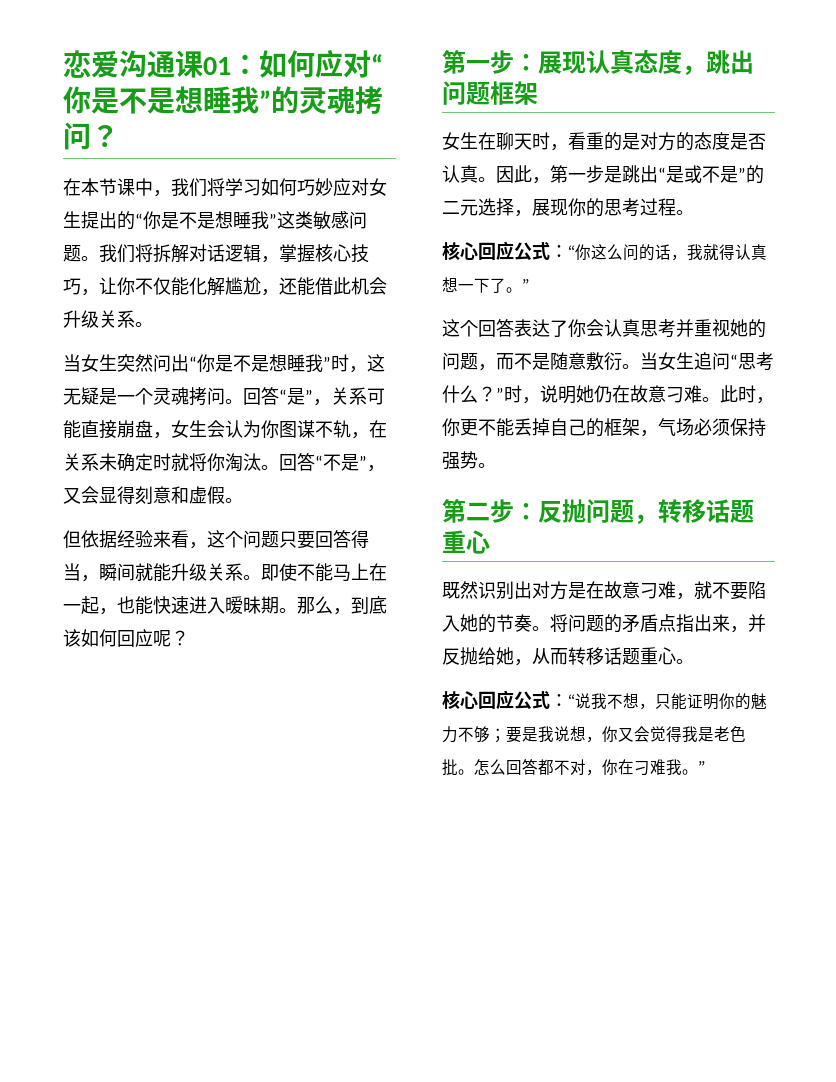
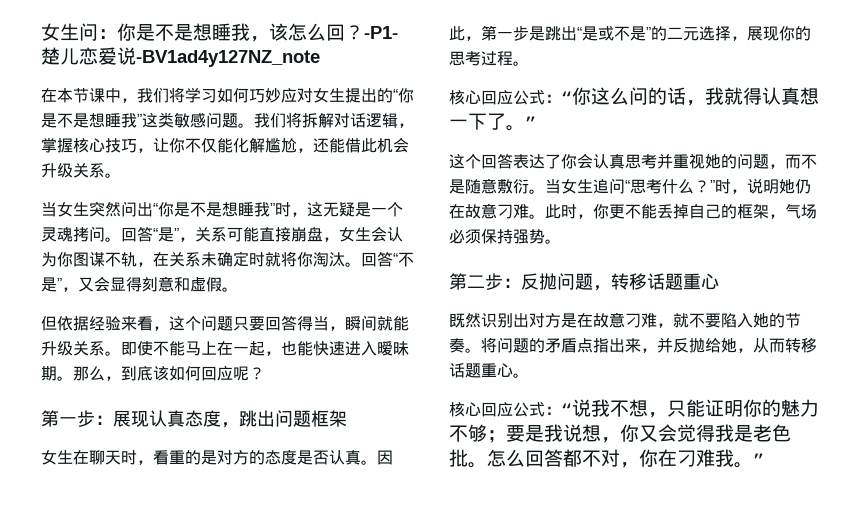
- 恋爱沟通课01：如何应对“你是不是想睡我”的灵魂拷问？
+ 女生问：你是不是想睡我，该怎么回？-P1-楚儿恋爱说-BV1ad4y127NZ_note

